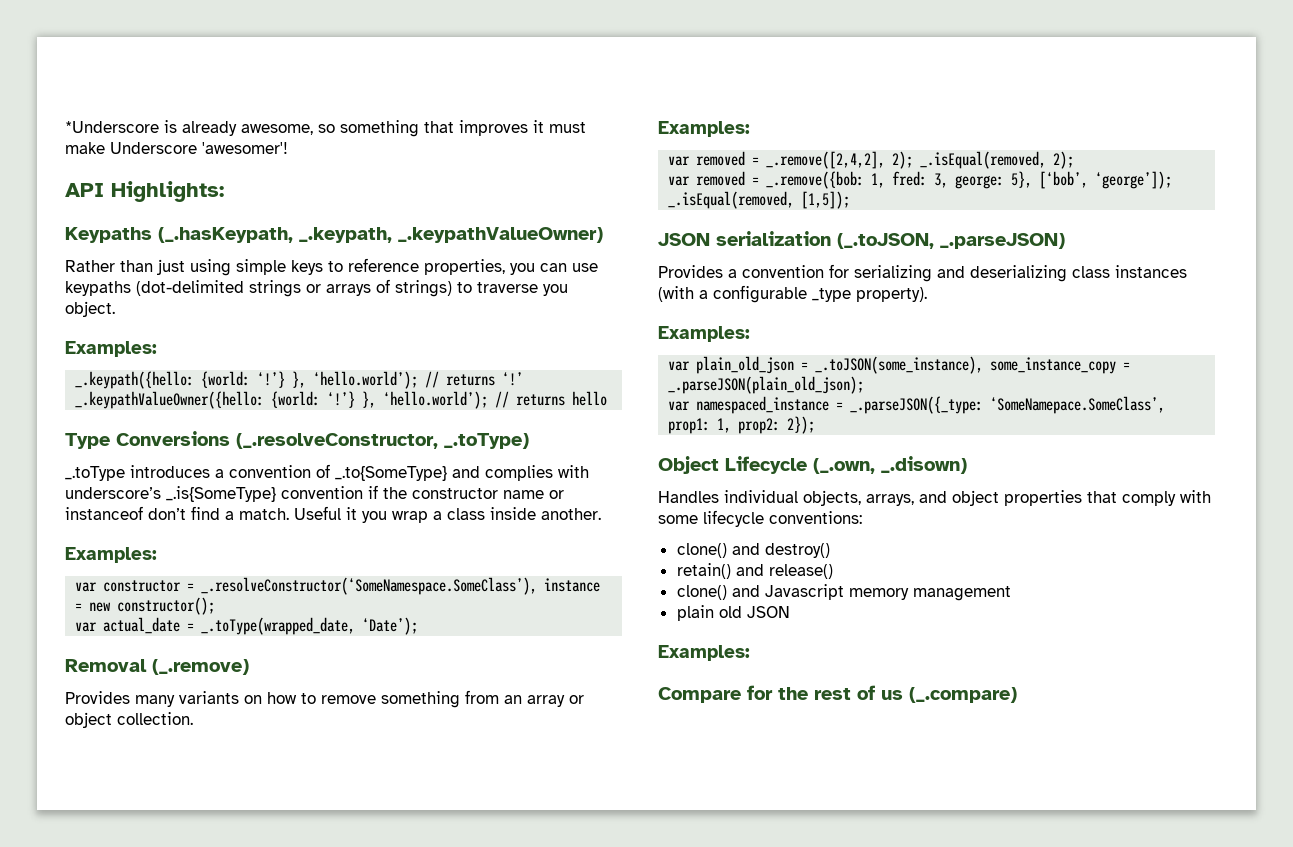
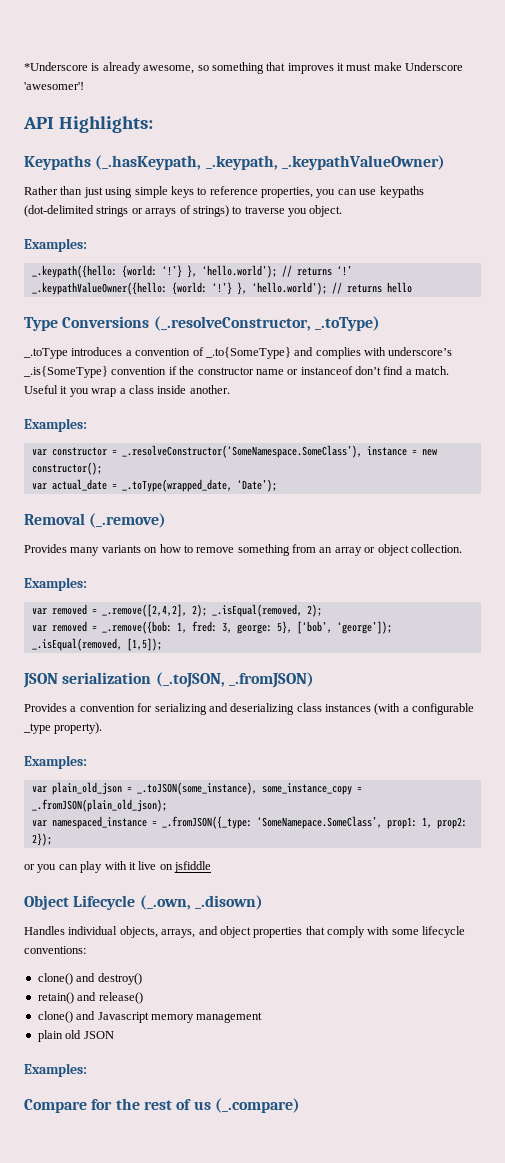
- JSON serialization (_.toJSON, _.parseJSON)
+ JSON serialization (_.toJSON, _.fromJSON)
- var plain_old_json = _.toJSON(some_instance), some_instance_copy = _.parseJSON(plain_old_json);
+ var plain_old_json = _.toJSON(some_instance), some_instance_copy = _.fromJSON(plain_old_json);
- var namespaced_instance = _.parseJSON({_type: ‘SomeNamepace.SomeClass’, prop1: 1, prop2: 2});
+ var namespaced_instance = _.fromJSON({_type: ‘SomeNamepace.SomeClass’, prop1: 1, prop2: 2});
+ or you can play with it live on jsfiddle

